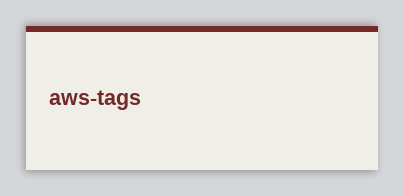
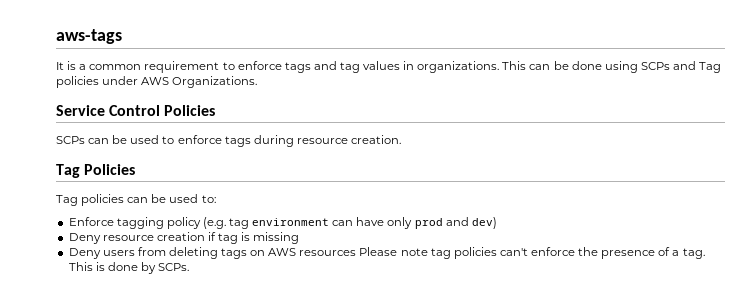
+ It is a common requirement to enforce tags and tag values in organizations. This can be done using SCPs and Tag policies under AWS Organizations.
+ Service Control Policies
+ SCPs can be used to enforce tags during resource creation.
+ Tag Policies
+ Tag policies can be used to:
+ Enforce tagging policy (e.g. tag environment can have only prod and dev)
+ Deny resource creation if tag is missing
+ Deny users from deleting tags on AWS resources Please note tag policies can't enforce the presence of a tag. This is done by SCPs.

